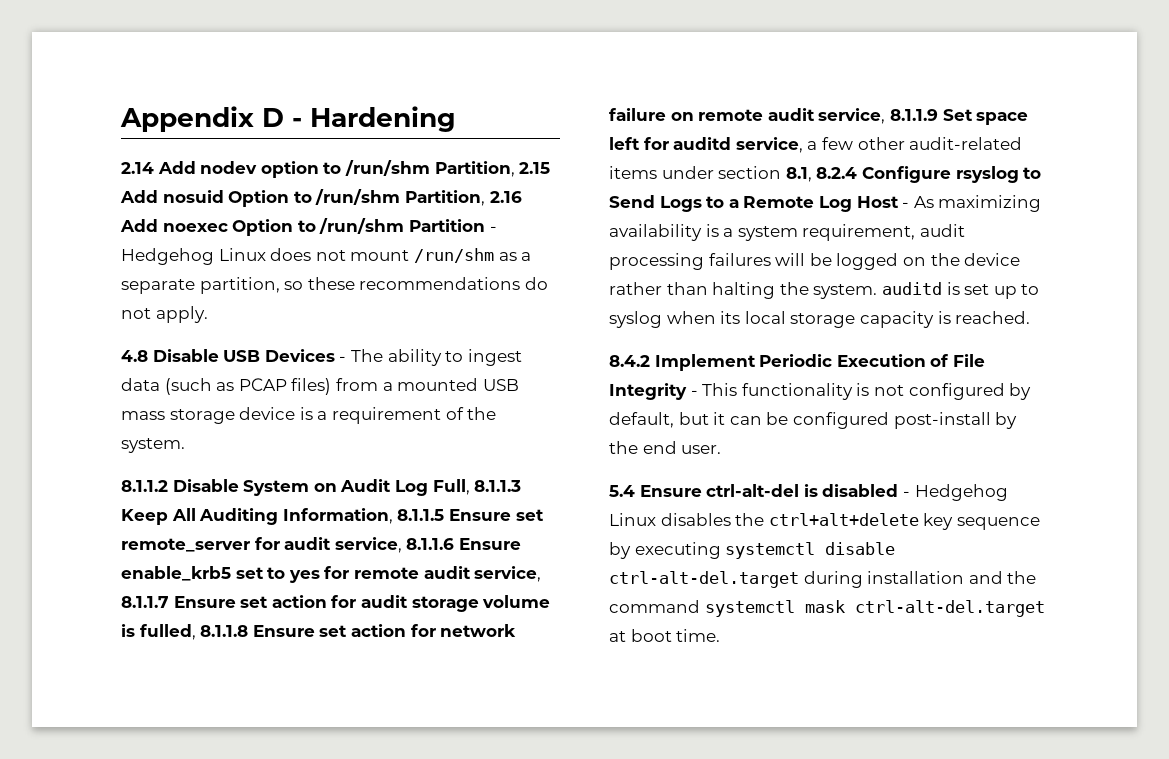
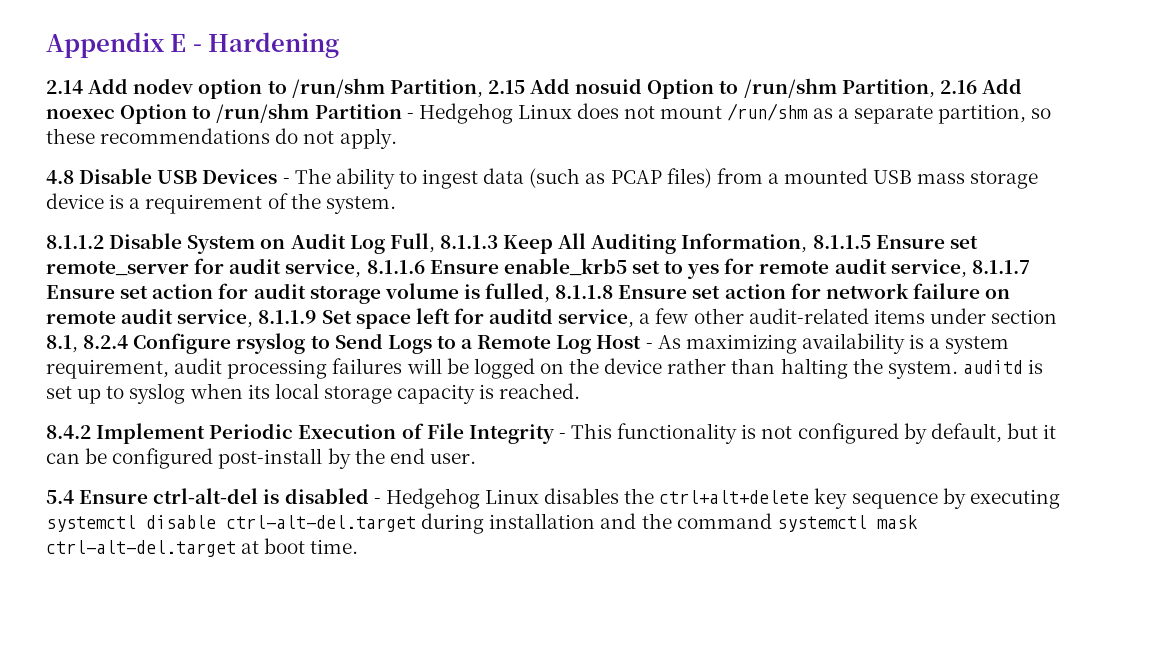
- Appendix D - Hardening
+ Appendix E - Hardening

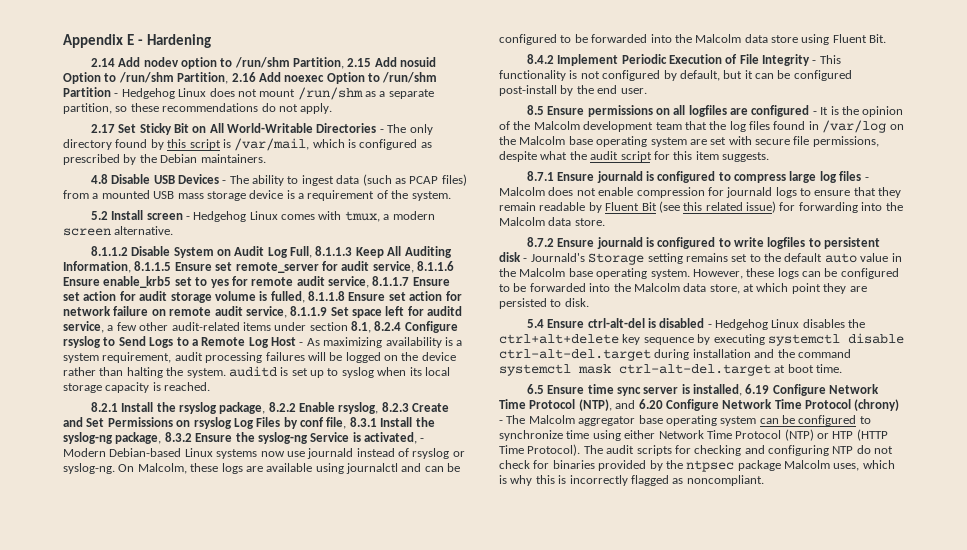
+ 2.17 Set Sticky Bit on All World-Writable Directories - The only directory found by this script is /var/mail, which is configured as prescribed by the Debian maintainers.
+ 5.2 Install screen - Hedgehog Linux comes with tmux, a modern screen alternative.
+ 8.2.1 Install the rsyslog package, 8.2.2 Enable rsyslog, 8.2.3 Create and Set Permissions on rsyslog Log Files by conf file, 8.3.1 Install the syslog-ng package, 8.3.2 Ensure the syslog-ng Service is activated, - Modern Debian-based Linux systems now use journald instead of rsyslog or syslog-ng. On Malcolm, these logs are available using journalctl and can be configured to be forwarded into the Malcolm data store using Fluent Bit.
+ 8.5 Ensure permissions on all logfiles are configured - It is the opinion of the Malcolm development team that the log files found in /var/log on the Malcolm base operating system are set with secure file permissions, despite what the audit script for this item suggests.
+ 8.7.1 Ensure journald is configured to compress large log files - Malcolm does not enable compression for journald logs to ensure that they remain readable by Fluent Bit (see this related issue) for forwarding into the Malcolm data store.
+ 8.7.2 Ensure journald is configured to write logfiles to persistent disk - Journald's Storage setting remains set to the default auto value in the Malcolm base operating system. However, these logs can be configured to be forwarded into the Malcolm data store, at which point they are persisted to disk.
+ 6.5 Ensure time sync server is installed, 6.19 Configure Network Time Protocol (NTP), and 6.20 Configure Network Time Protocol (chrony) - The Malcolm aggregator base operating system can be configured to synchronize time using either Network Time Protocol (NTP) or HTP (HTTP Time Protocol). The audit scripts for checking and configuring NTP do not check for binaries provided by the ntpsec package Malcolm uses, which is why this is incorrectly flagged as noncompliant.

